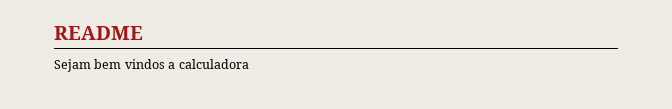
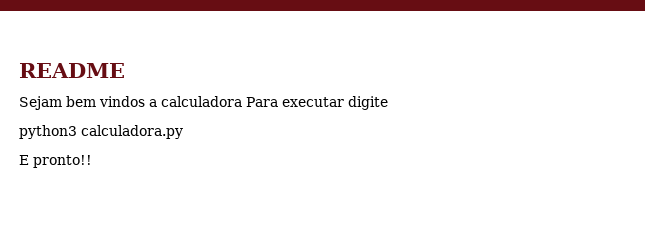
- Sejam bem vindos a calculadora
+ Sejam bem vindos a calculadora Para executar digite
+ python3 calculadora.py
+ E pronto!!

